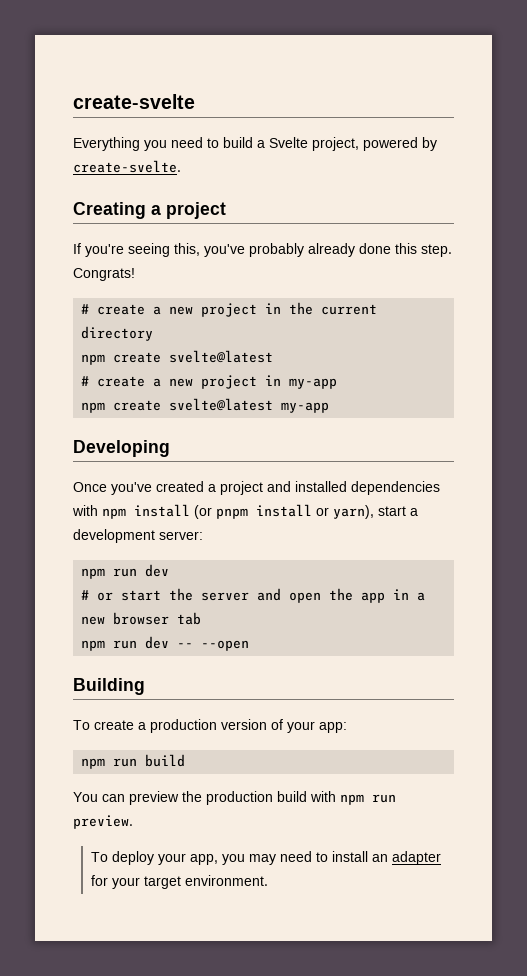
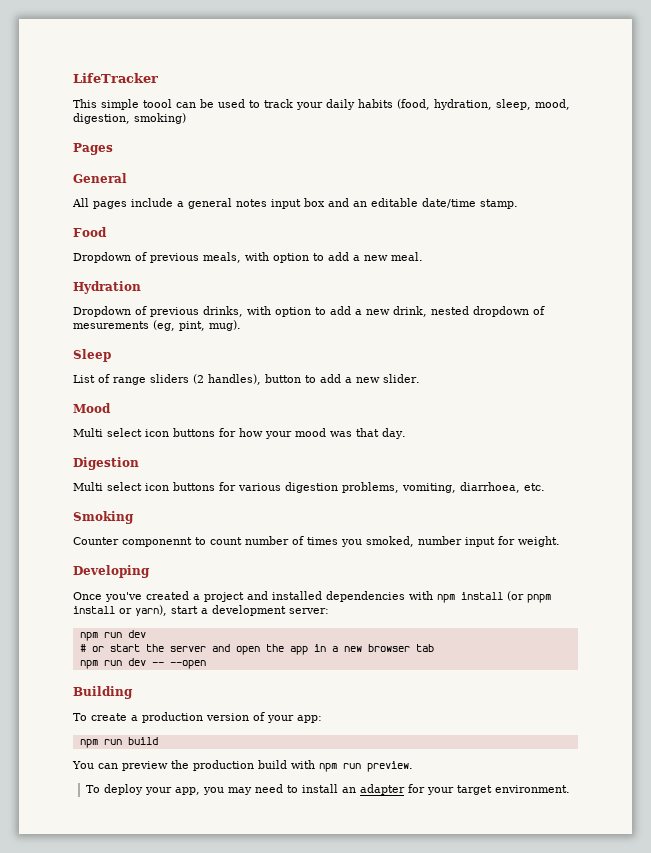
- create-svelte
- Everything you need to build a Svelte project, powered by create-svelte.
- Creating a project
- If you're seeing this, you've probably already done this step. Congrats!
- # create a new project in the current directory
- npm create svelte@latest
- # create a new project in my-app
- npm create svelte@latest my-app
+ LifeTracker
+ This simple toool can be used to track your daily habits (food, hydration, sleep, mood, digestion, smoking)
+ Pages
+ General
+ All pages include a general notes input box and an editable date/time stamp.
+ Food
+ Dropdown of previous meals, with option to add a new meal.
+ Hydration
+ Dropdown of previous drinks, with option to add a new drink, nested dropdown of mesurements (eg, pint, mug).
+ Sleep
+ List of range sliders (2 handles), button to add a new slider.
+ Mood
+ Multi select icon buttons for how your mood was that day.
+ Digestion
+ Multi select icon buttons for various digestion problems, vomiting, diarrhoea, etc.
+ Smoking
+ Counter componennt to count number of times you smoked, number input for weight.

